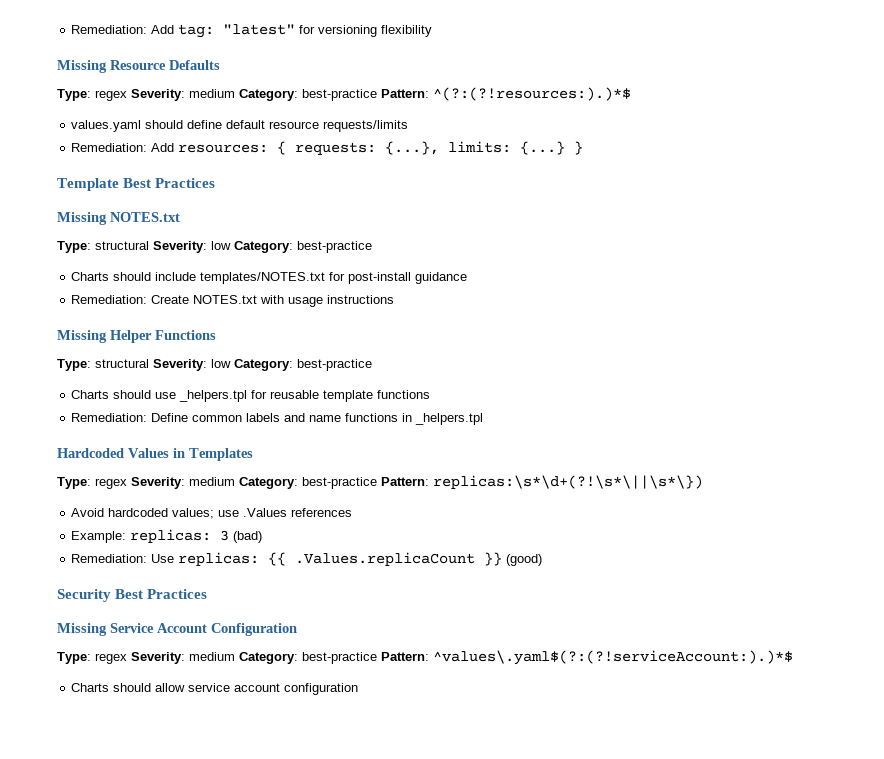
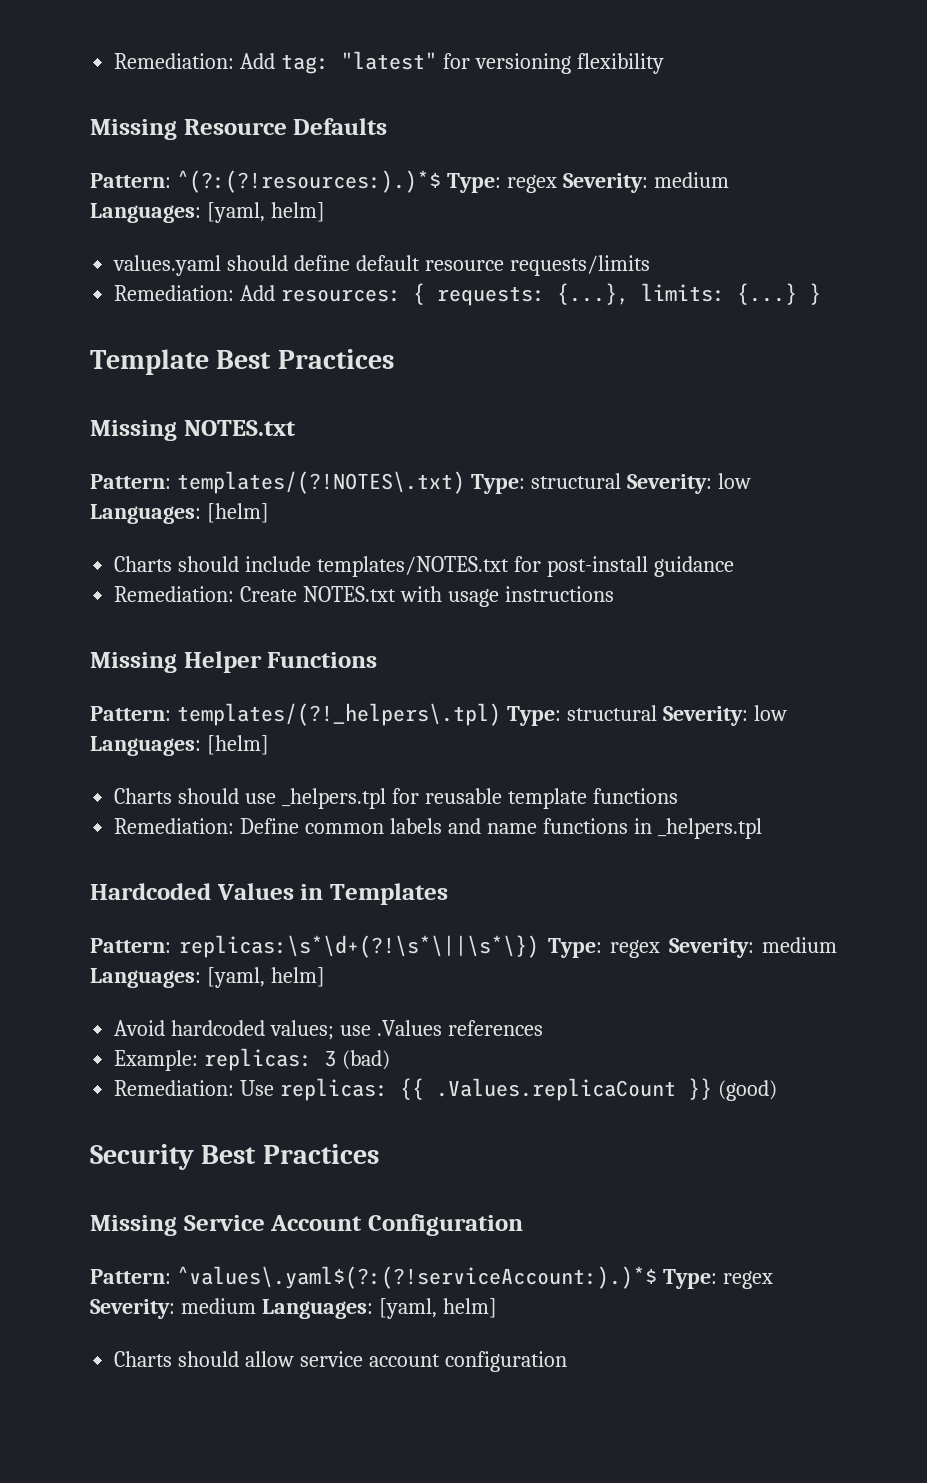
- Type: regex Severity: medium Category: best-practice Pattern: ^(?:(?!resources:).)*$
+ Pattern: ^(?:(?!resources:).)*$ Type: regex Severity: medium Languages: [yaml, helm]
  Missing NOTES.txt
- Type: structural Severity: low Category: best-practice
+ Pattern: templates/(?!NOTES\.txt) Type: structural Severity: low Languages: [helm]
  Missing Helper Functions
- Type: structural Severity: low Category: best-practice
+ Pattern: templates/(?!_helpers\.tpl) Type: structural Severity: low Languages: [helm]
- Type: regex Severity: medium Category: best-practice Pattern: replicas:\s*\d+(?!\s*\||\s*\})
+ Pattern: replicas:\s*\d+(?!\s*\||\s*\}) Type: regex Severity: medium Languages: [yaml, helm]
- Type: regex Severity: medium Category: best-practice Pattern: ^values\.yaml$(?:(?!serviceAccount:).)*$
+ Pattern: ^values\.yaml$(?:(?!serviceAccount:).)*$ Type: regex Severity: medium Languages: [yaml, helm]

